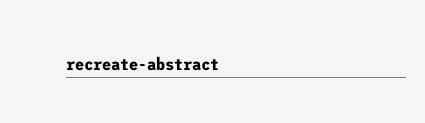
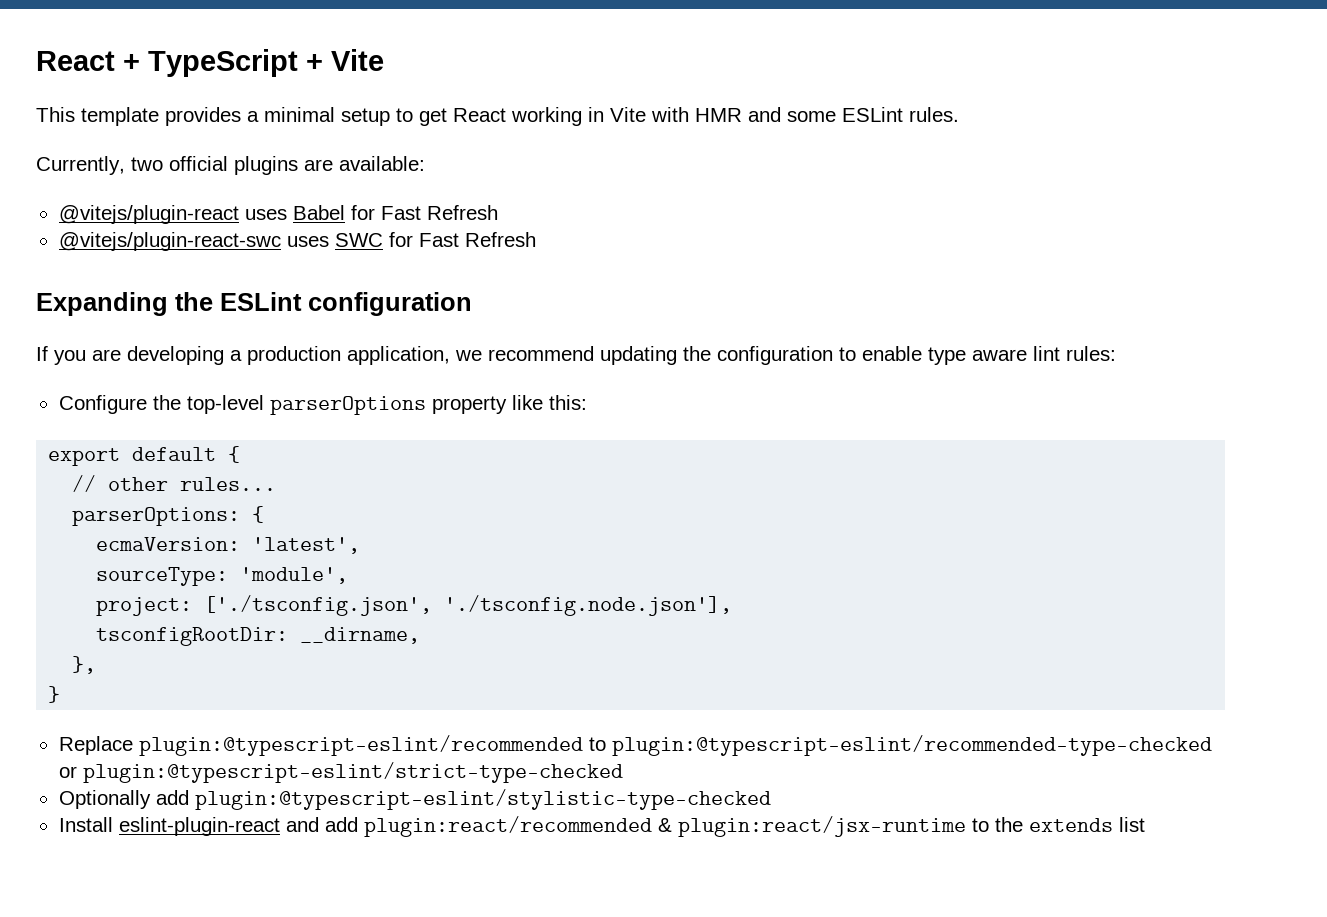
- recreate-abstract
+ React + TypeScript + Vite
+ This template provides a minimal setup to get React working in Vite with HMR and some ESLint rules.
+ Currently, two official plugins are available:
+ @vitejs/plugin-react uses Babel for Fast Refresh
+ @vitejs/plugin-react-swc uses SWC for Fast Refresh
+ Expanding the ESLint configuration
+ If you are developing a production application, we recommend updating the configuration to enable type aware lint rules:
+ Configure the top-level parserOptions property like this:
+ export default {
+ // other rules...
+ parserOptions: {
+ ecmaVersion: 'latest',
+ sourceType: 'module',
+ project: ['./tsconfig.json', './tsconfig.node.json'],
+ tsconfigRootDir: __dirname,
+ },
+ }
+ Replace plugin:@typescript-eslint/recommended to plugin:@typescript-eslint/recommended-type-checked or plugin:@typescript-eslint/strict-type-checked
+ Optionally add plugin:@typescript-eslint/stylistic-type-checked
+ Install eslint-plugin-react and add plugin:react/recommended & plugin:react/jsx-runtime to the extends list

